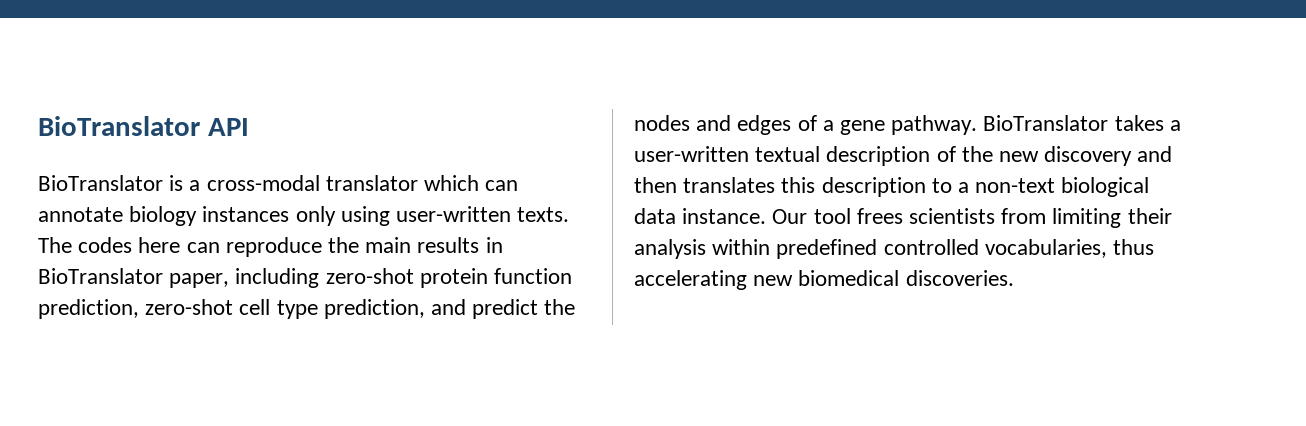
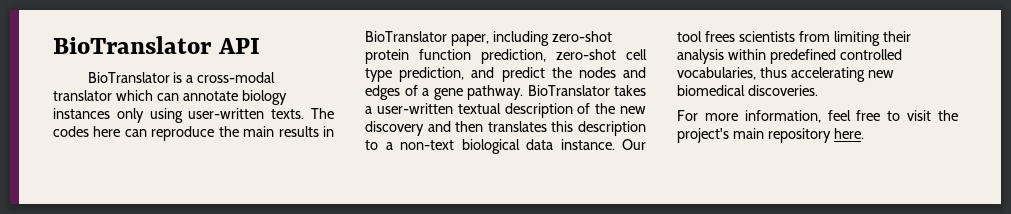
+ For more information, feel free to visit the project's main repository here.

